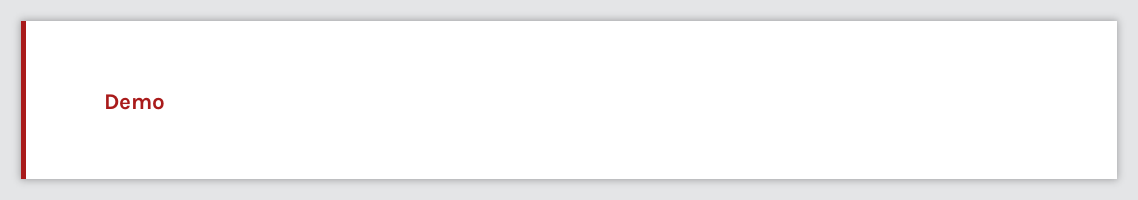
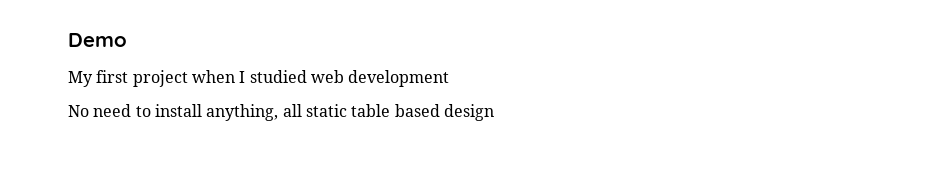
+ My first project when I studied web development
+ No need to install anything, all static table based design

